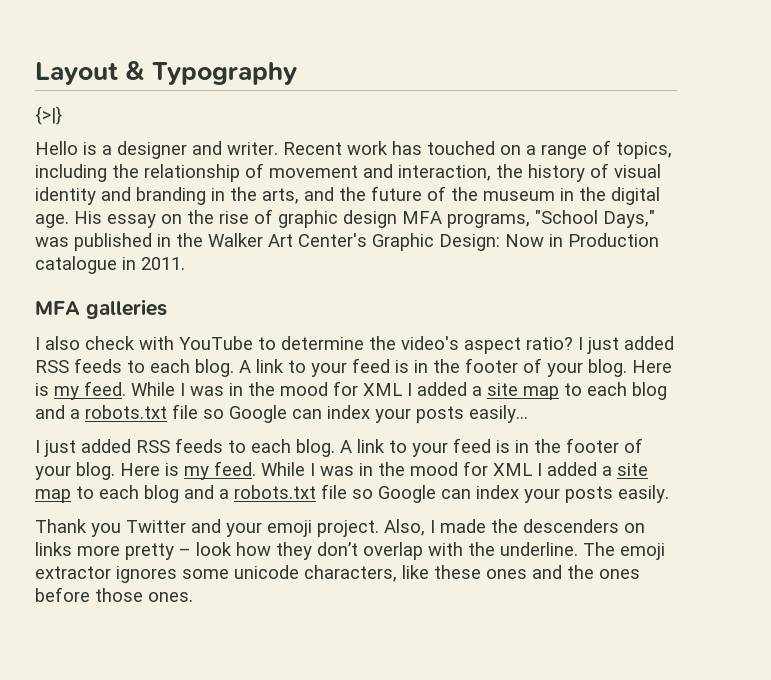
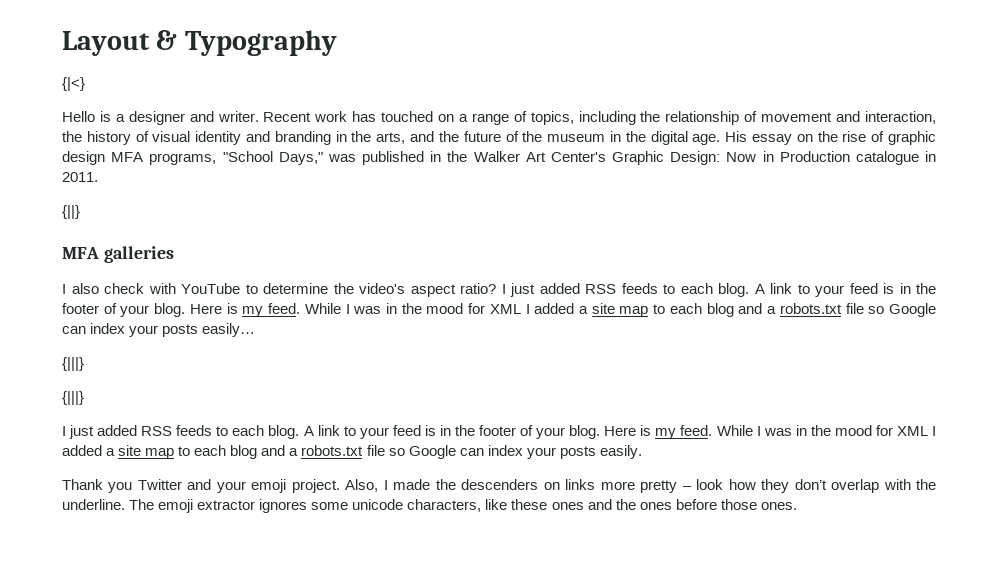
- {>|}
+ {|<}
+ {||}
  While I was in the mood for XML I added a site map to each blog and a robots.txt file so Google can index your posts easily…
+ {|||}
+ {|||}

